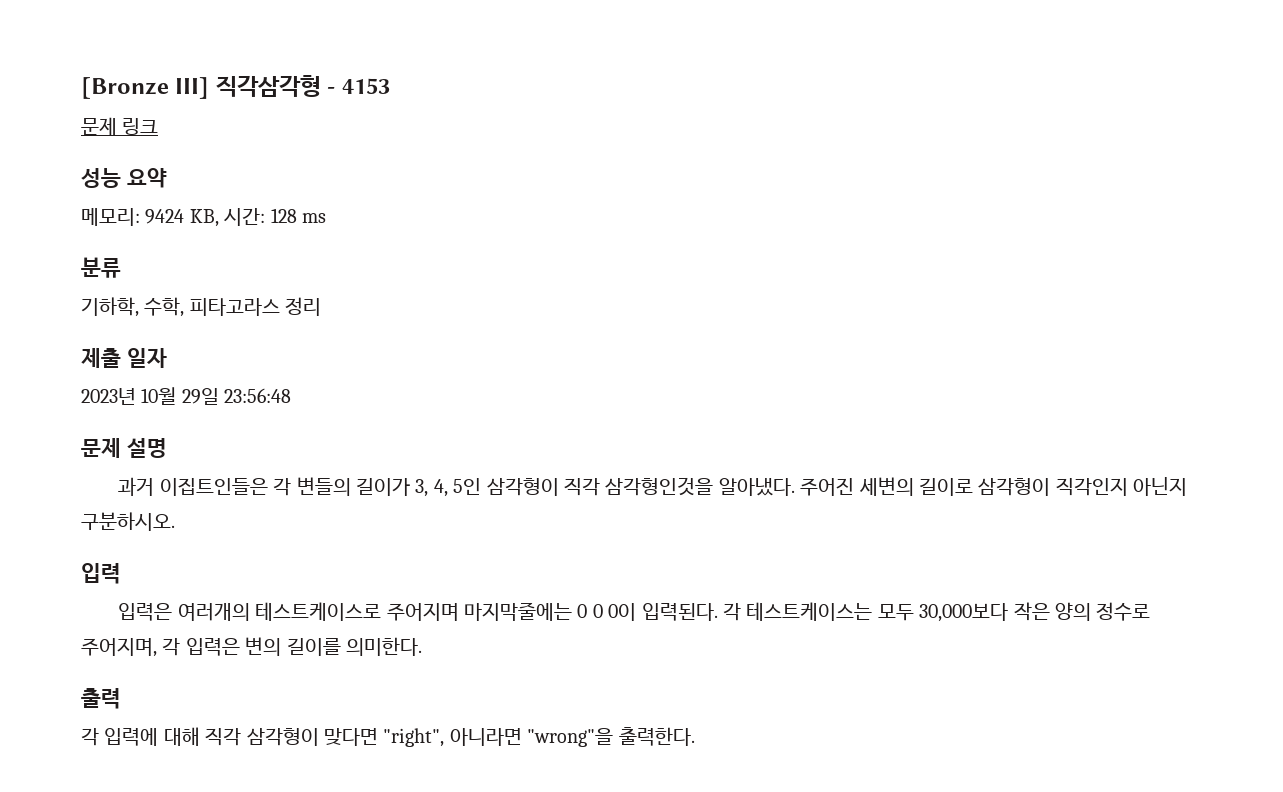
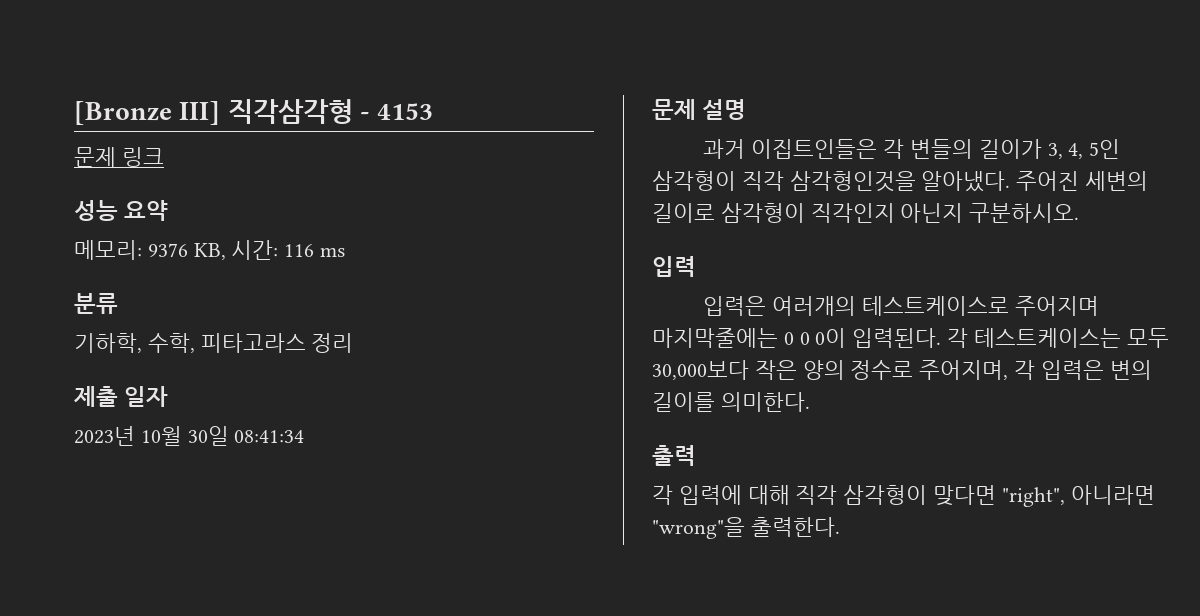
- 메모리: 9424 KB, 시간: 128 ms
+ 메모리: 9376 KB, 시간: 116 ms
- 2023년 10월 29일 23:56:48
+ 2023년 10월 30일 08:41:34

